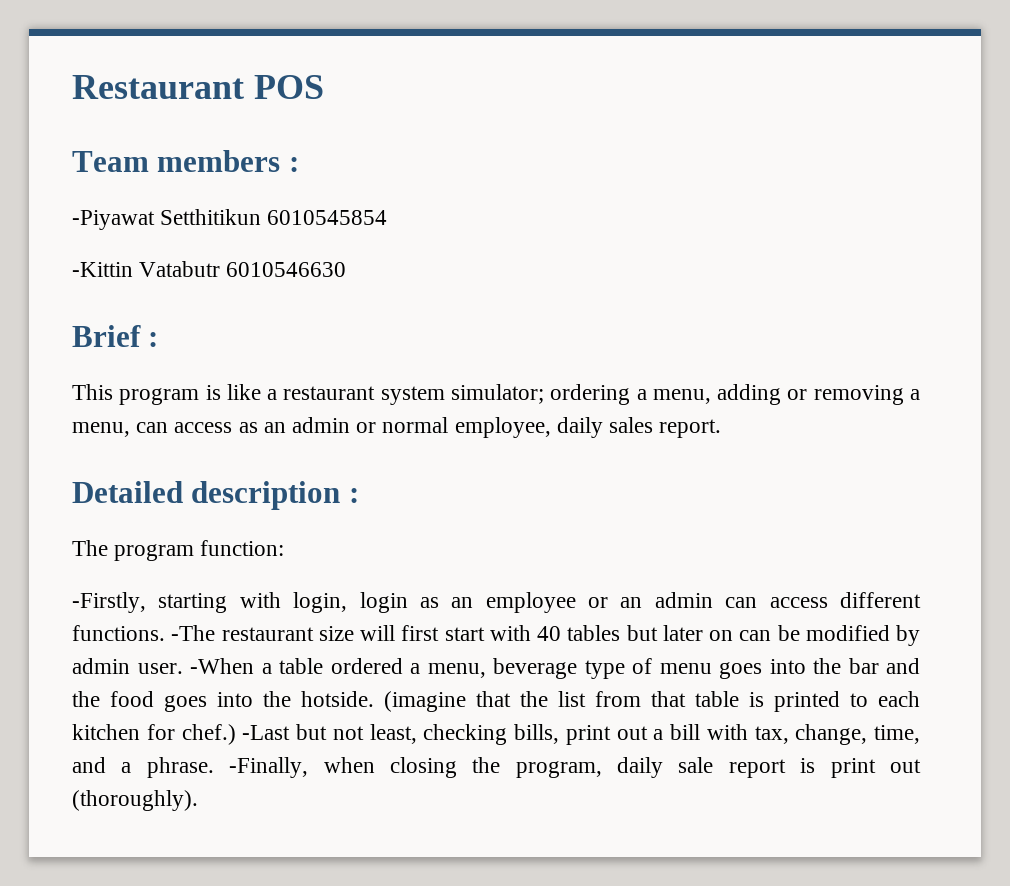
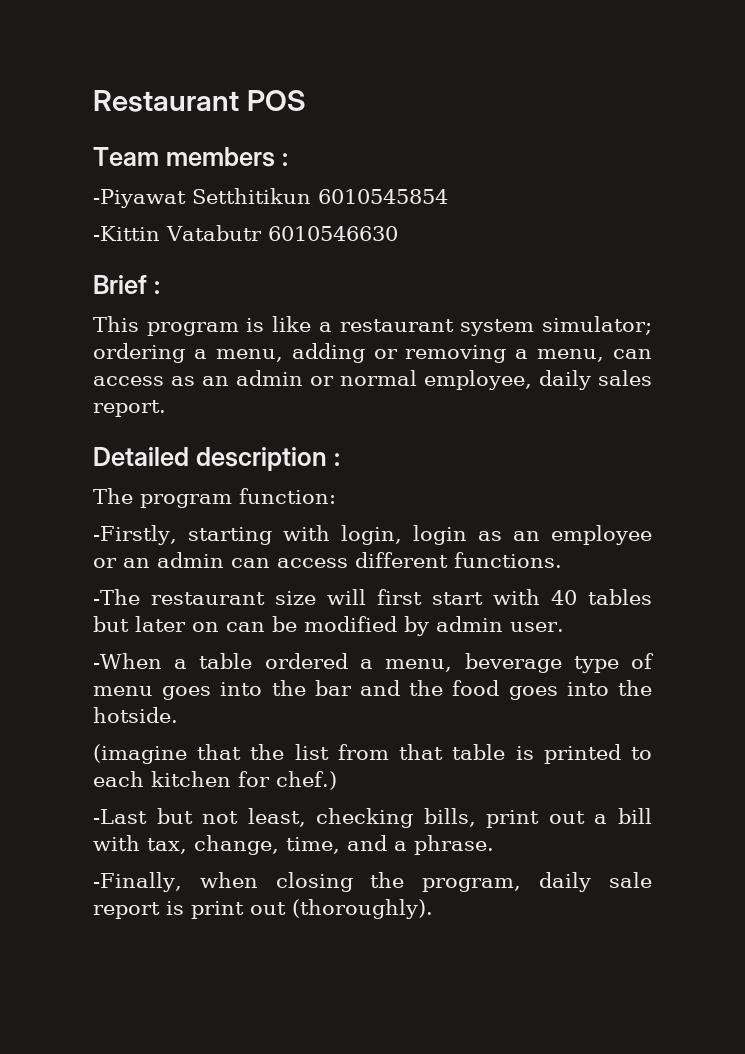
- -Firstly, starting with login, login as an employee or an admin can access different functions. -The restaurant size will first start with 40 tables but later on can be modified by admin user. -When a table ordered a menu, beverage type of menu goes into the bar and the food goes into the hotside. (imagine that the list from that table is printed to each kitchen for chef.) -Last but not least, checking bills, print out a bill with tax, change, time, and a phrase. -Finally, when closing the program, daily sale report is print out (thoroughly).
+ -Firstly, starting with login, login as an employee or an admin can access different functions.
+ -The restaurant size will first start with 40 tables but later on can be modified by admin user.
+ -When a table ordered a menu, beverage type of menu goes into the bar and the food goes into the hotside.
+ (imagine that the list from that table is printed to each kitchen for chef.)
+ -Last but not least, checking bills, print out a bill with tax, change, time, and a phrase.
+ -Finally, when closing the program, daily sale report is print out (thoroughly).

